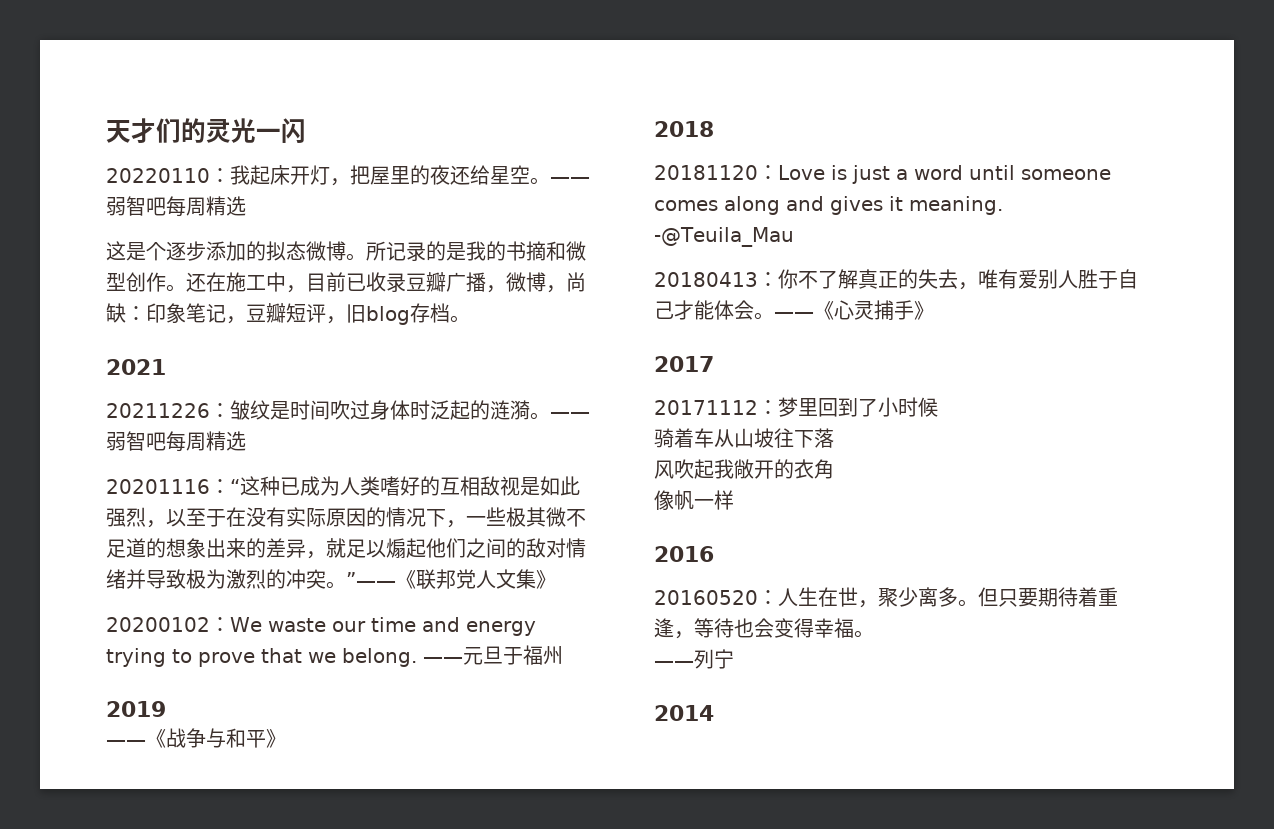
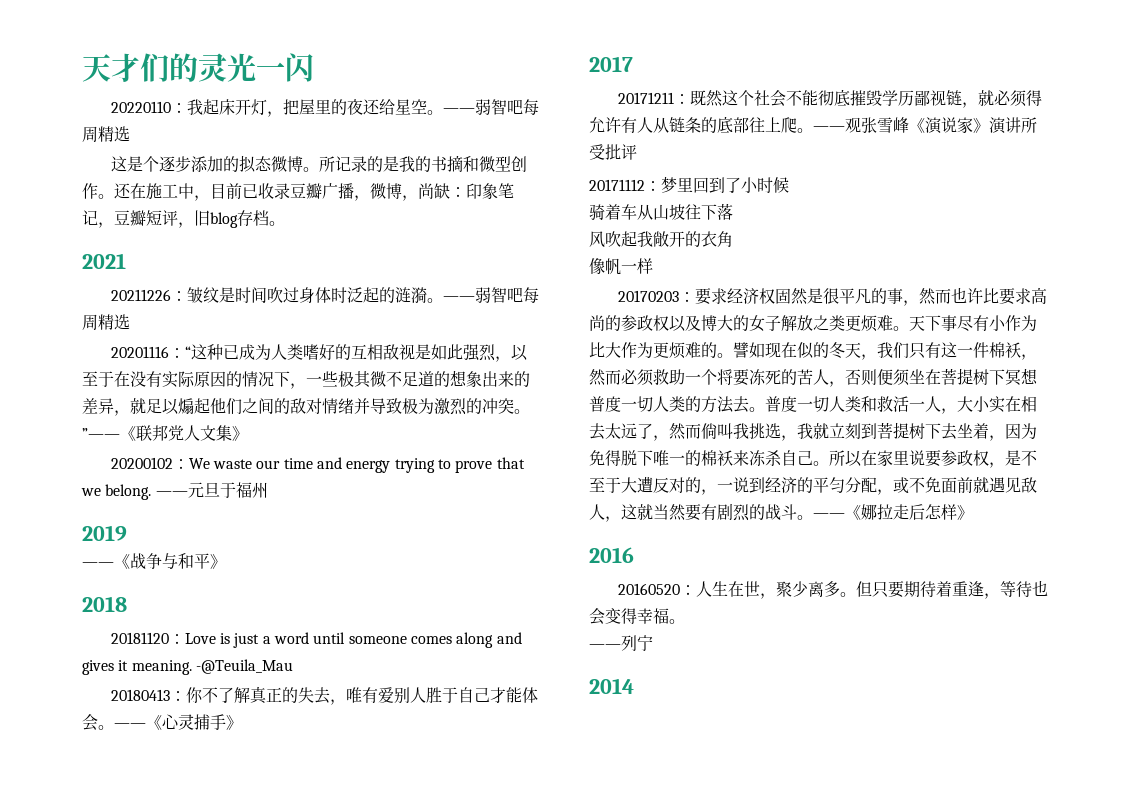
+ 20171211：既然这个社会不能彻底摧毁学历鄙视链，就必须得允许有人从链条的底部往上爬。——观张雪峰《演说家》演讲所受批评
+ 20170203：要求经济权固然是很平凡的事，然而也许比要求高尚的参政权以及博大的女子解放之类更烦难。天下事尽有小作为比大作为更烦难的。譬如现在似的冬天，我们只有这一件棉袄，然而必须救助一个将要冻死的苦人，否则便须坐在菩提树下冥想普度一切人类的方法去。普度一切人类和救活一人，大小实在相去太远了，然而倘叫我挑选，我就立刻到菩提树下去坐着，因为免得脱下唯一的棉袄来冻杀自己。所以在家里说要参政权，是不至于大遭反对的，一说到经济的平匀分配，或不免面前就遇见敌人，这就当然要有剧烈的战斗。——《娜拉走后怎样》

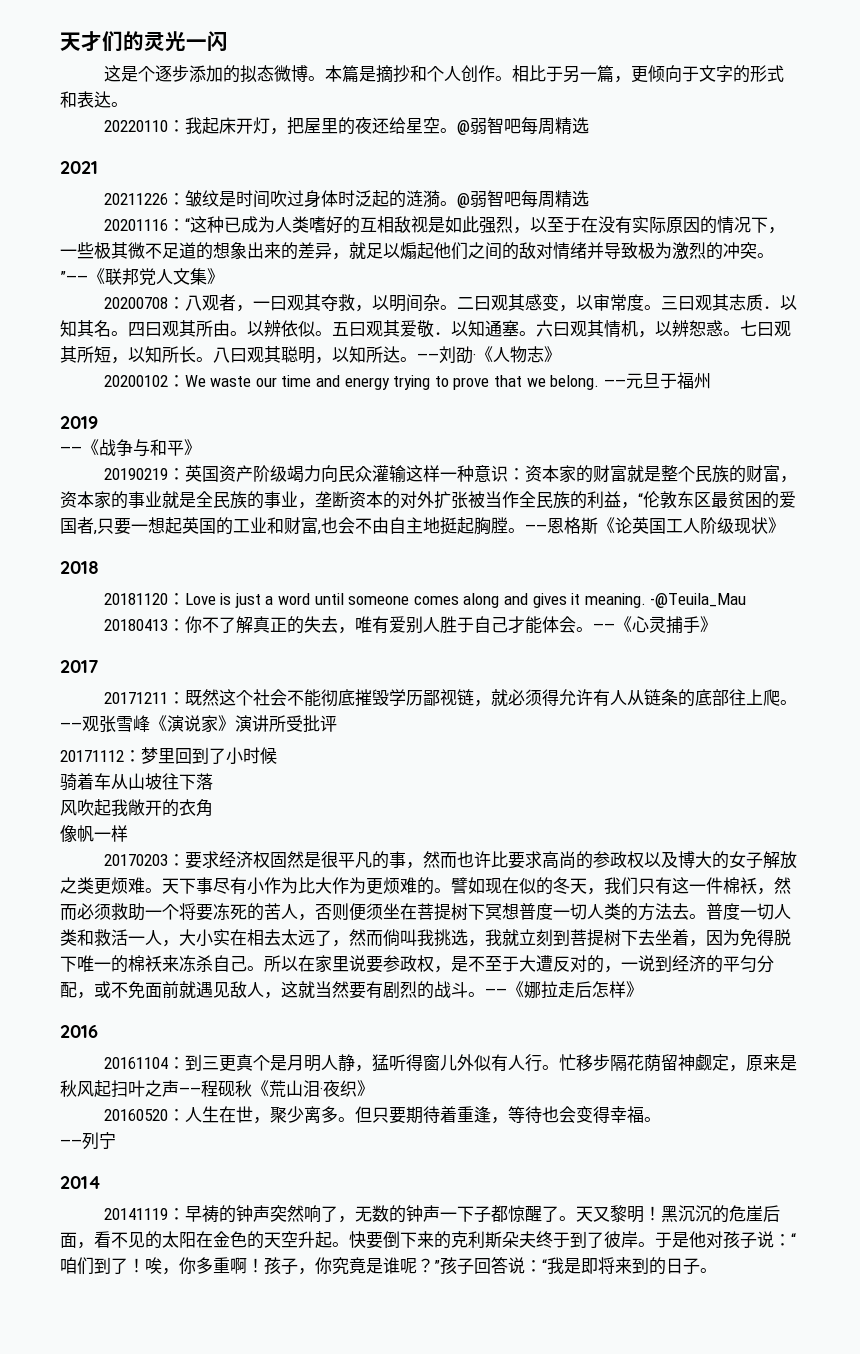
+ 这是个逐步添加的拟态微博。本篇是摘抄和个人创作。相比于另一篇，更倾向于文字的形式和表达。
- 20220110：我起床开灯，把屋里的夜还给星空。——弱智吧每周精选
- 这是个逐步添加的拟态微博。所记录的是我的书摘和微型创作。还在施工中，目前已收录豆瓣广播，微博，尚缺：印象笔记，豆瓣短评，旧blog存档。
+ 20220110：我起床开灯，把屋里的夜还给星空。@弱智吧每周精选
- 20211226：皱纹是时间吹过身体时泛起的涟漪。——弱智吧每周精选
+ 20211226：皱纹是时间吹过身体时泛起的涟漪。@弱智吧每周精选
+ 20200708：八观者，一曰观其夺救，以明间杂。二曰观其感变，以审常度。三曰观其志质．以知其名。四曰观其所由。以辨依似。五曰观其爱敬．以知通塞。六曰观其情机，以辨恕惑。七曰观其所短，以知所长。八曰观其聪明，以知所达。——刘劭·《人物志》
+ 20190219：英国资产阶级竭力向民众灌输这样一种意识：资本家的财富就是整个民族的财富，资本家的事业就是全民族的事业，垄断资本的对外扩张被当作全民族的利益，“伦敦东区最贫困的爱国者,只要一想起英国的工业和财富,也会不由自主地挺起胸膛。——恩格斯《论英国工人阶级现状》
+ 20161104：到三更真个是月明人静，猛听得窗儿外似有人行。忙移步隔花荫留神觑定，原来是秋风起扫叶之声——程砚秋《荒山泪·夜织》
+ 20141119：早祷的钟声突然响了，无数的钟声一下子都惊醒了。天又黎明！黑沉沉的危崖后面，看不见的太阳在金色的天空升起。快要倒下来的克利斯朵夫终于到了彼岸。于是他对孩子说：“咱们到了！唉，你多重啊！孩子，你究竟是谁呢？”孩子回答说：“我是即将来到的日子。

